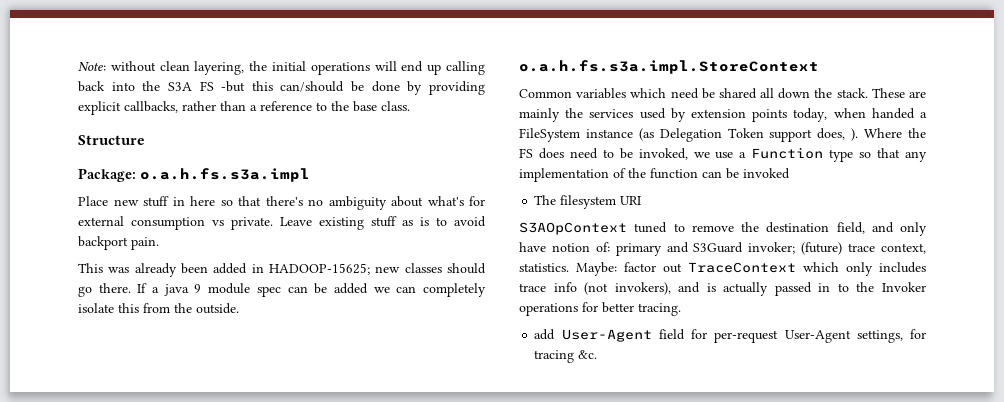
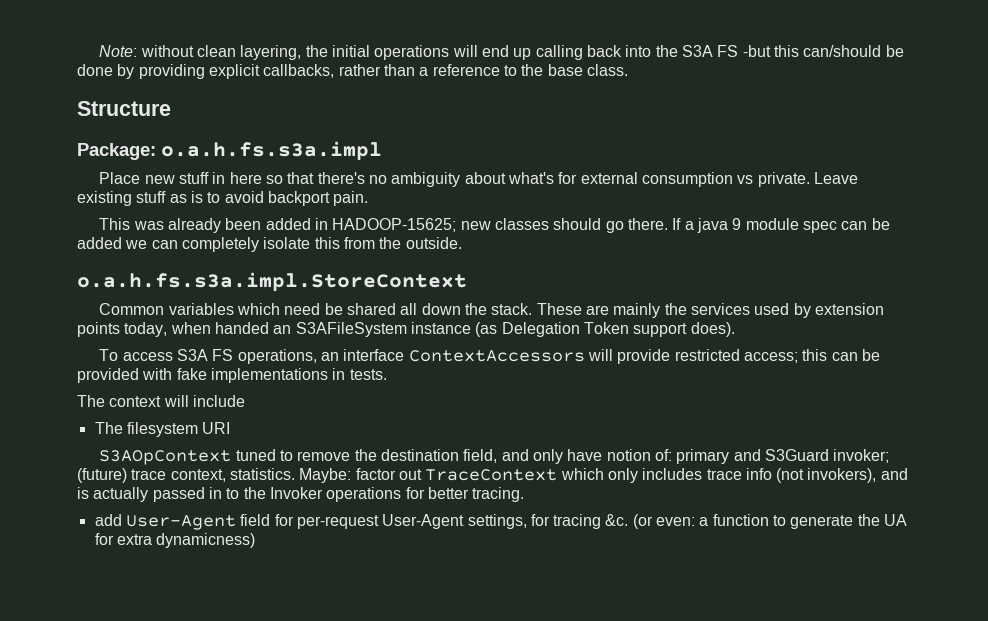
- These are mainly the services used by extension points today, when handed a FileSystem instance (as Delegation Token support does, ). Where the FS does need to be invoked, we use a Function type so that any implementation of the function can be invoked
+ These are mainly the services used by extension points today, when handed an S3AFileSystem instance (as Delegation Token support does).
+ To access S3A FS operations, an interface ContextAccessors will provide restricted access; this can be provided with fake implementations in tests.
+ The context will include
+ (or even: a function to generate the UA for extra dynamicness)

